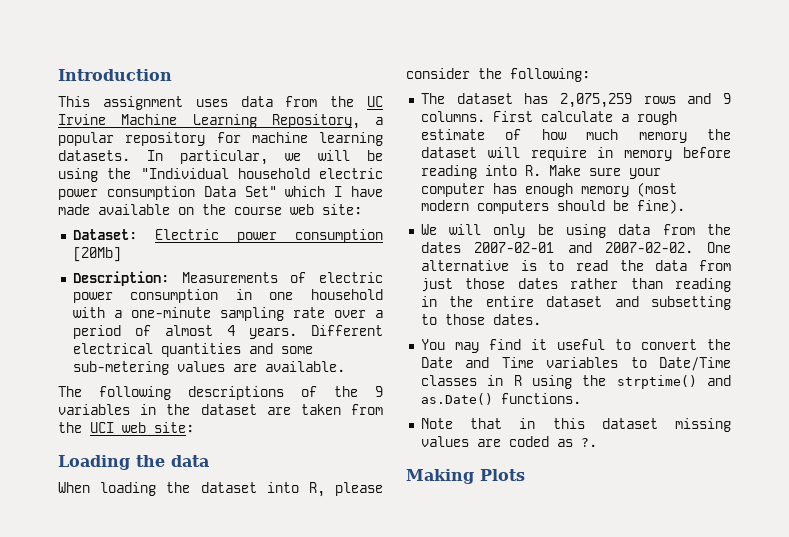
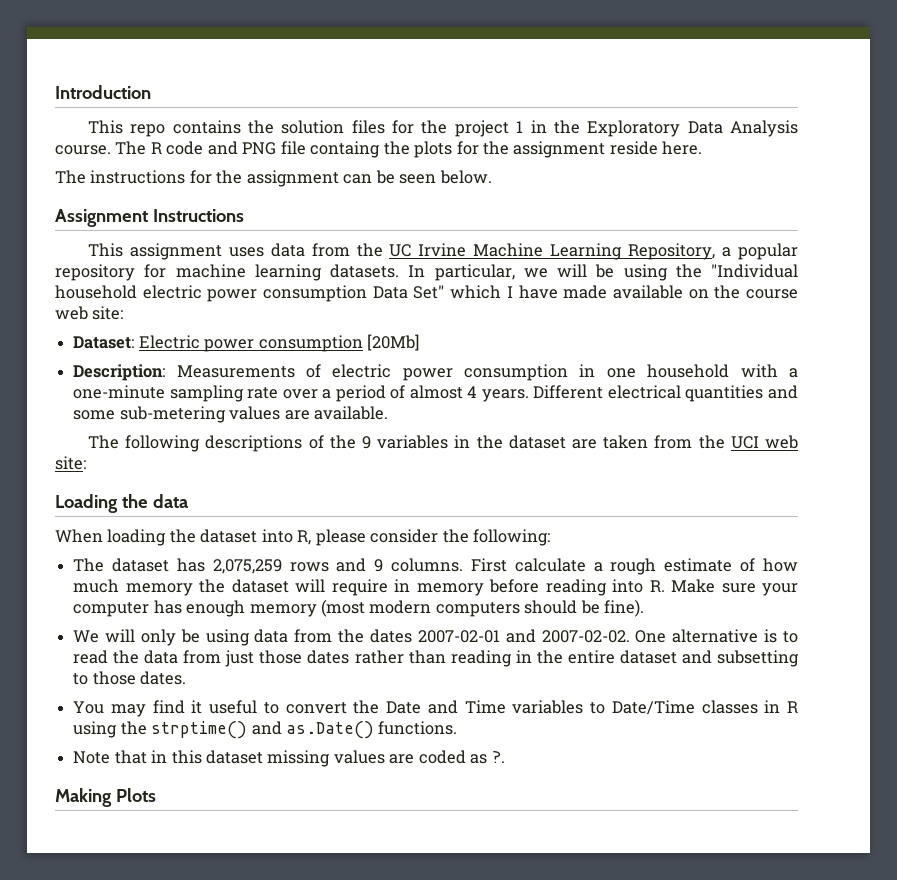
+ This repo contains the solution files for the project 1 in the Exploratory Data Analysis course. The R code and PNG file containg the plots for the assignment reside here.
+ The instructions for the assignment can be seen below.
+ Assignment Instructions

